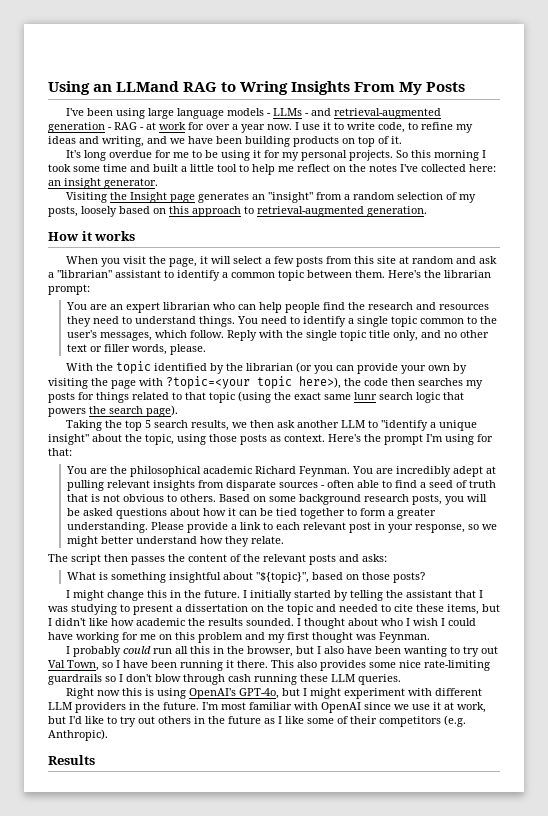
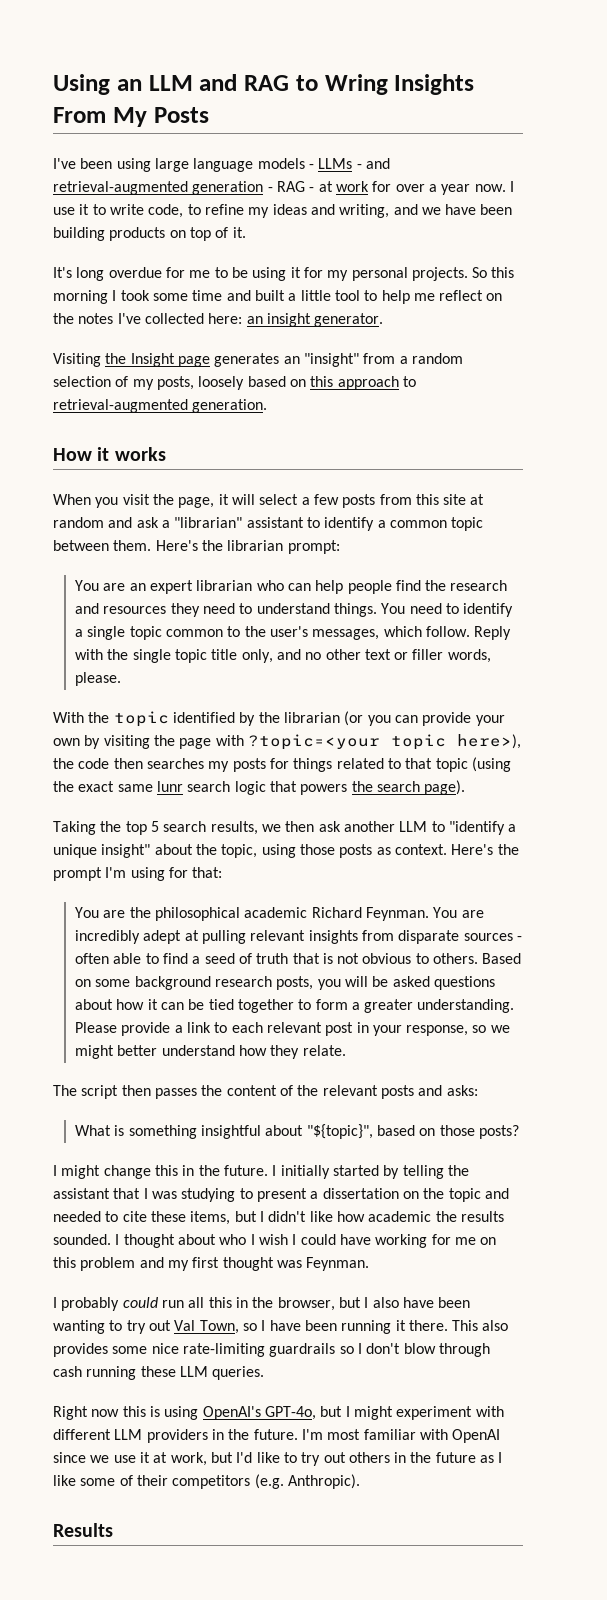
- Using an LLMand RAG to Wring Insights From My Posts
+ Using an LLM and RAG to Wring Insights From My Posts

